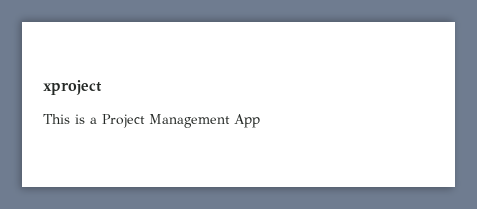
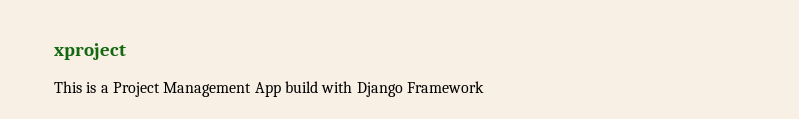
- This is a Project Management App
+ This is a Project Management App build with Django Framework

